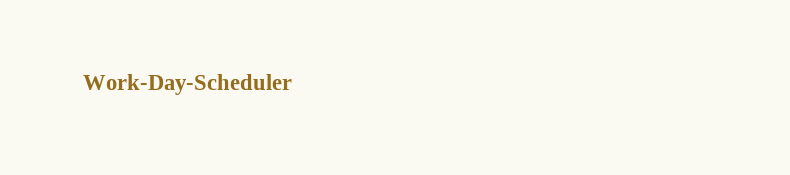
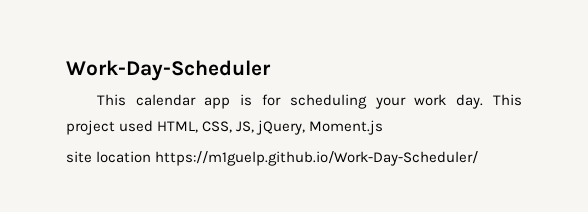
+ This calendar app is for scheduling your work day. This project used HTML, CSS, JS, jQuery, Moment.js
+ site location https://m1guelp.github.io/Work-Day-Scheduler/

